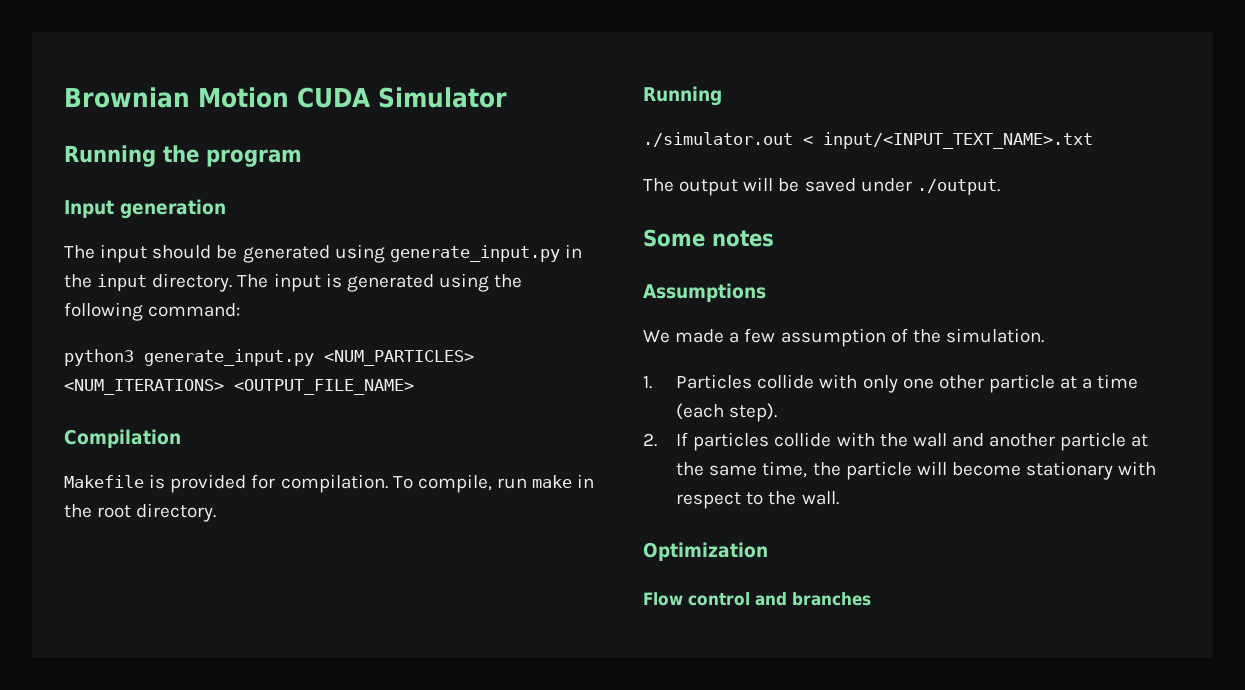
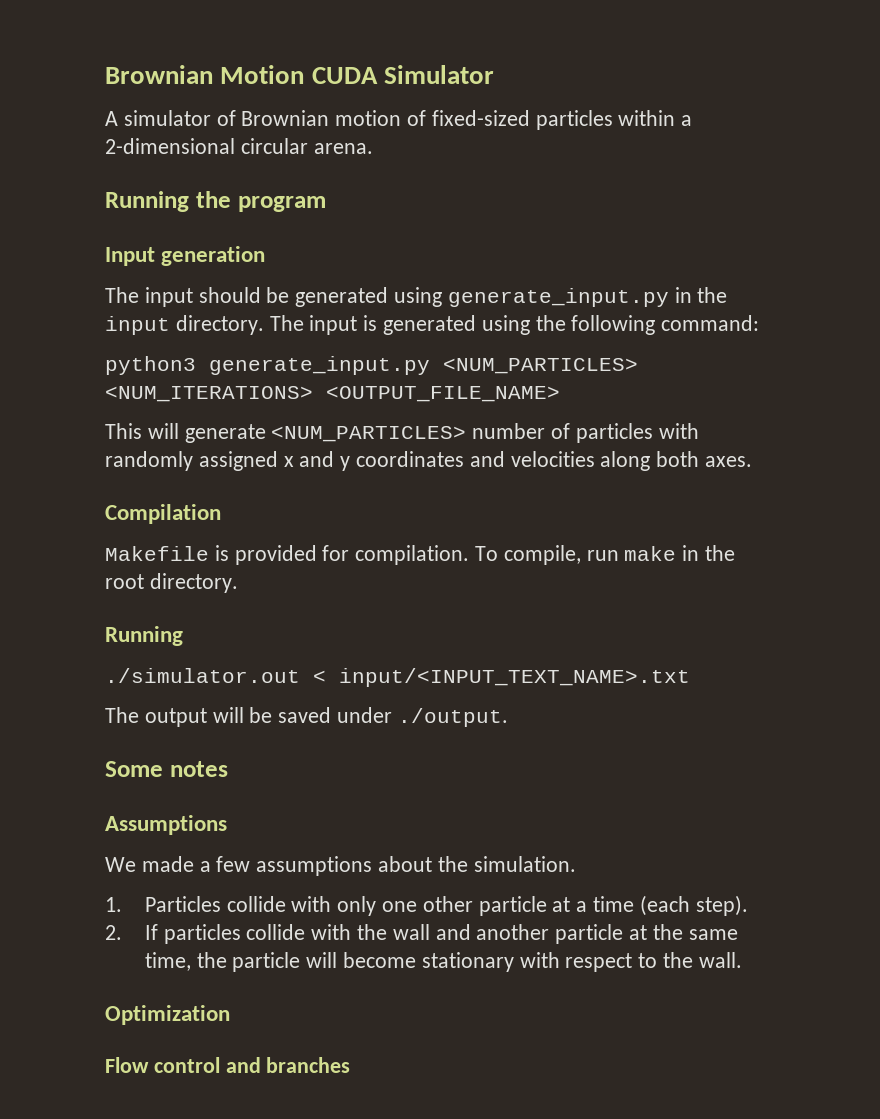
+ A simulator of Brownian motion of fixed-sized particles within a 2-dimensional circular arena.
+ This will generate <NUM_PARTICLES> number of particles with randomly assigned x and y coordinates and velocities along both axes.
- We made a few assumption of the simulation.
+ We made a few assumptions about the simulation.

